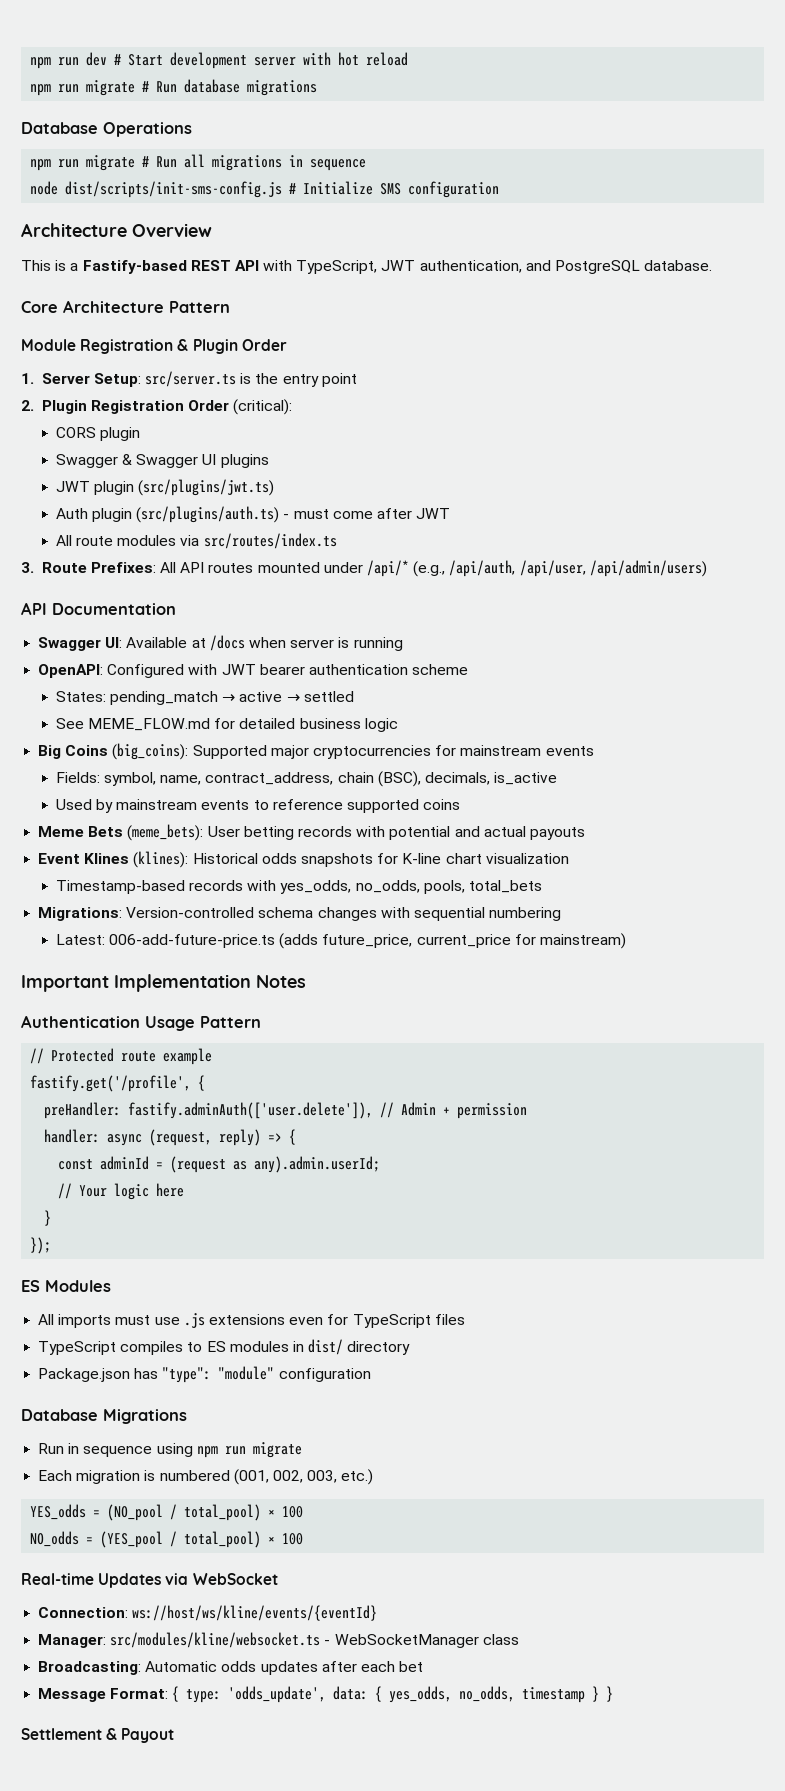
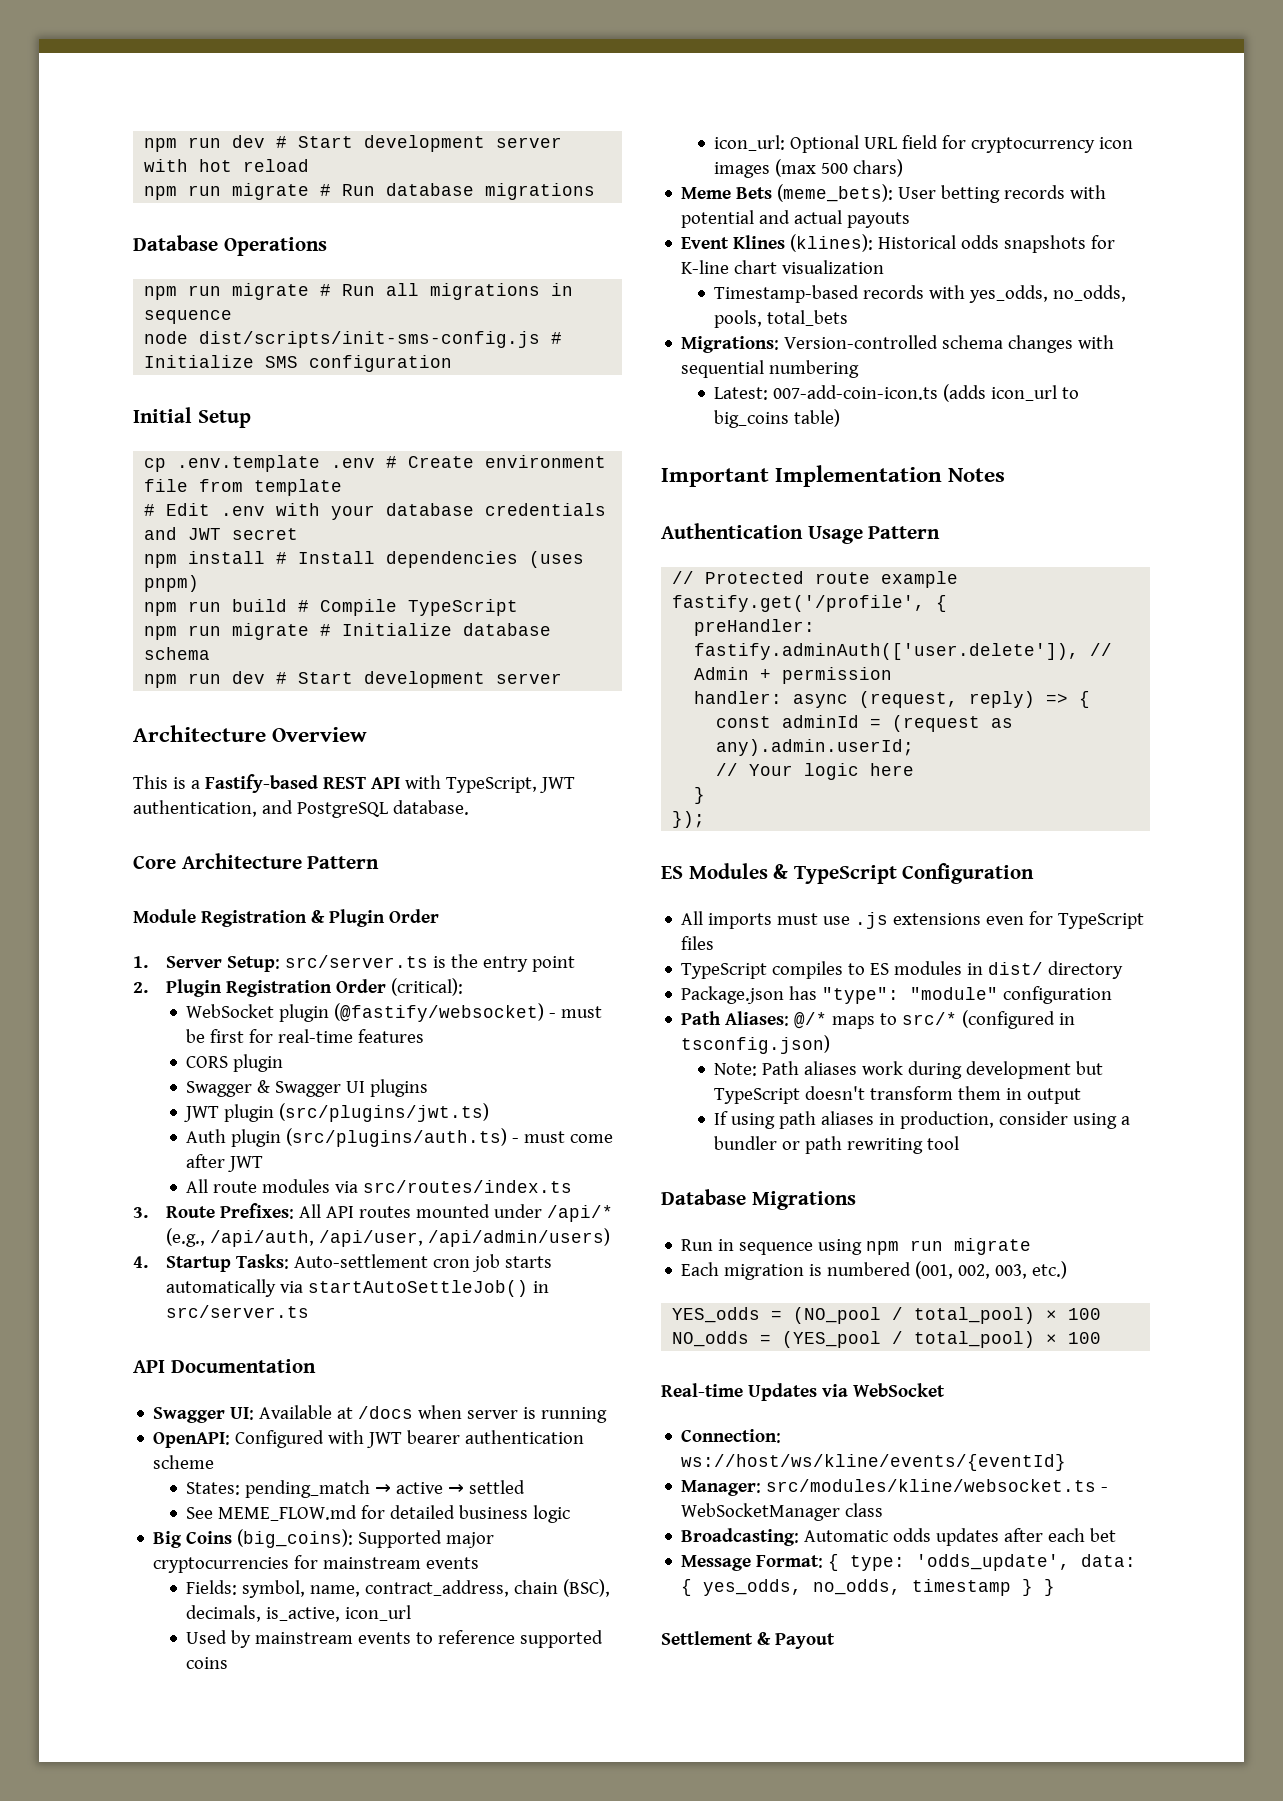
+ Initial Setup
+ cp .env.template .env # Create environment file from template
+ # Edit .env with your database credentials and JWT secret
+ npm install # Install dependencies (uses pnpm)
+ npm run build # Compile TypeScript
+ npm run migrate # Initialize database schema
+ npm run dev # Start development server
+ WebSocket plugin (@fastify/websocket) - must be first for real-time features
+ 4. Startup Tasks: Auto-settlement cron job starts automatically via startAutoSettleJob() in src/server.ts
- Fields: symbol, name, contract_address, chain (BSC), decimals, is_active
+ Fields: symbol, name, contract_address, chain (BSC), decimals, is_active, icon_url
+ icon_url: Optional URL field for cryptocurrency icon images (max 500 chars)
- Latest: 006-add-future-price.ts (adds future_price, current_price for mainstream)
+ Latest: 007-add-coin-icon.ts (adds icon_url to big_coins table)
- ES Modules
+ ES Modules & TypeScript Configuration
+ Path Aliases: @/* maps to src/* (configured in tsconfig.json)
+ Note: Path aliases work during development but TypeScript doesn't transform them in output
+ If using path aliases in production, consider using a bundler or path rewriting tool

